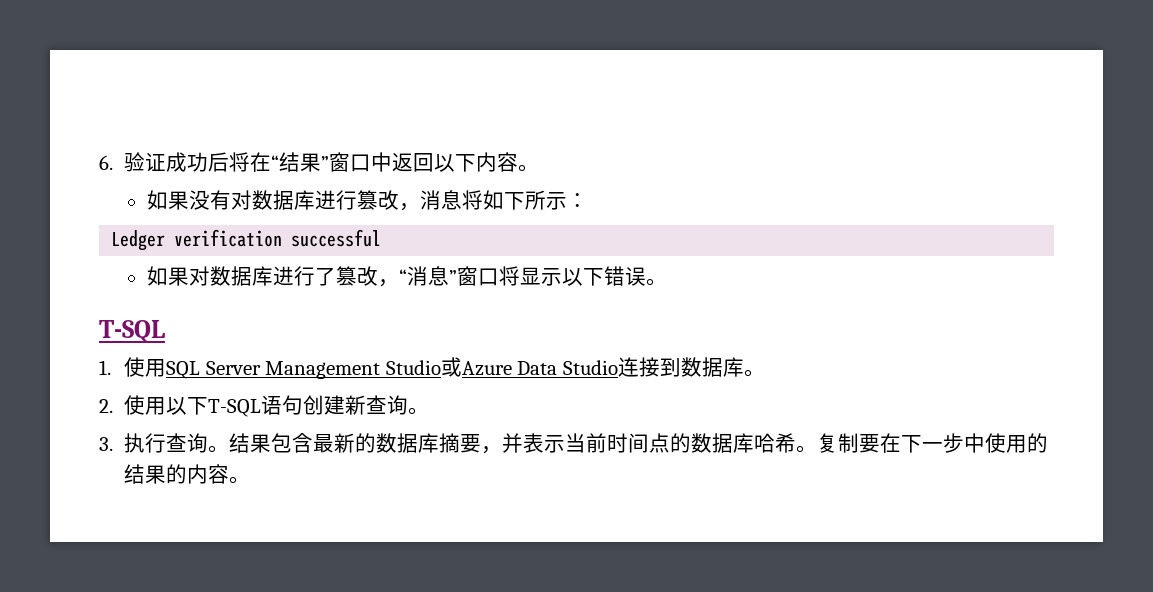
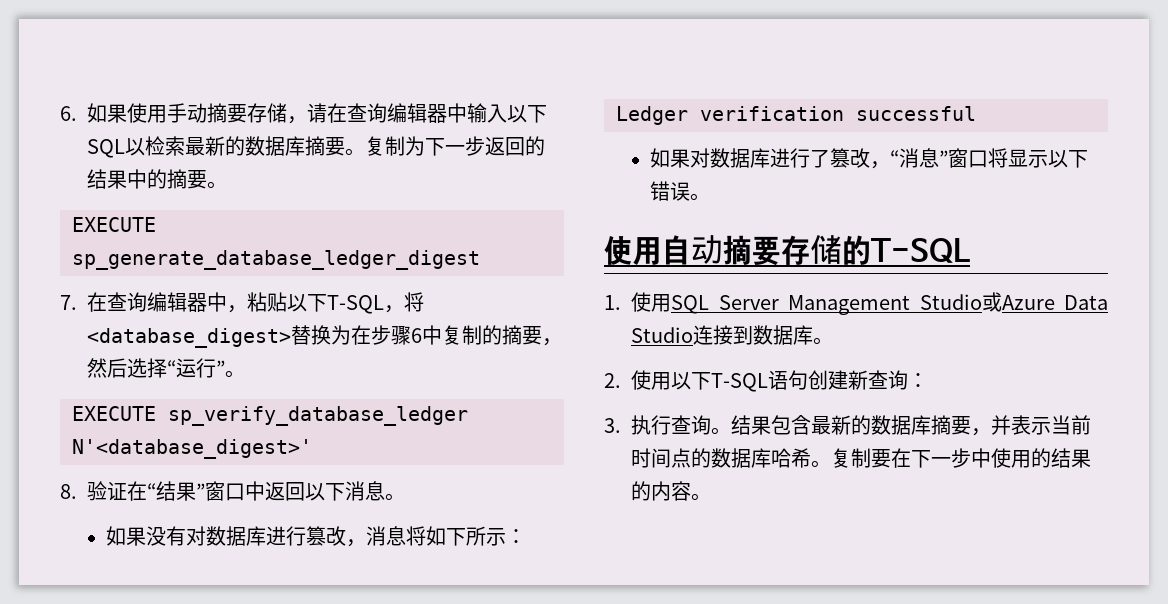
- 6.验证成功后将在“结果”窗口中返回以下内容。
+ 6.如果使用手动摘要存储，请在查询编辑器中输入以下SQL以检索最新的数据库摘要。复制为下一步返回的结果中的摘要。
+ EXECUTE sp_generate_database_ledger_digest
+ 7.在查询编辑器中，粘贴以下T-SQL，将<database_digest>替换为在步骤6中复制的摘要，然后选择“运行”。
+ EXECUTE sp_verify_database_ledger N'<database_digest>'
+ 8.验证在“结果”窗口中返回以下消息。
  如果对数据库进行了篡改，“消息”窗口将显示以下错误。
- T-SQL
+ 使用自动摘要存储的T-SQL
- 2.使用以下T-SQL语句创建新查询。
+ 2.使用以下T-SQL语句创建新查询：

